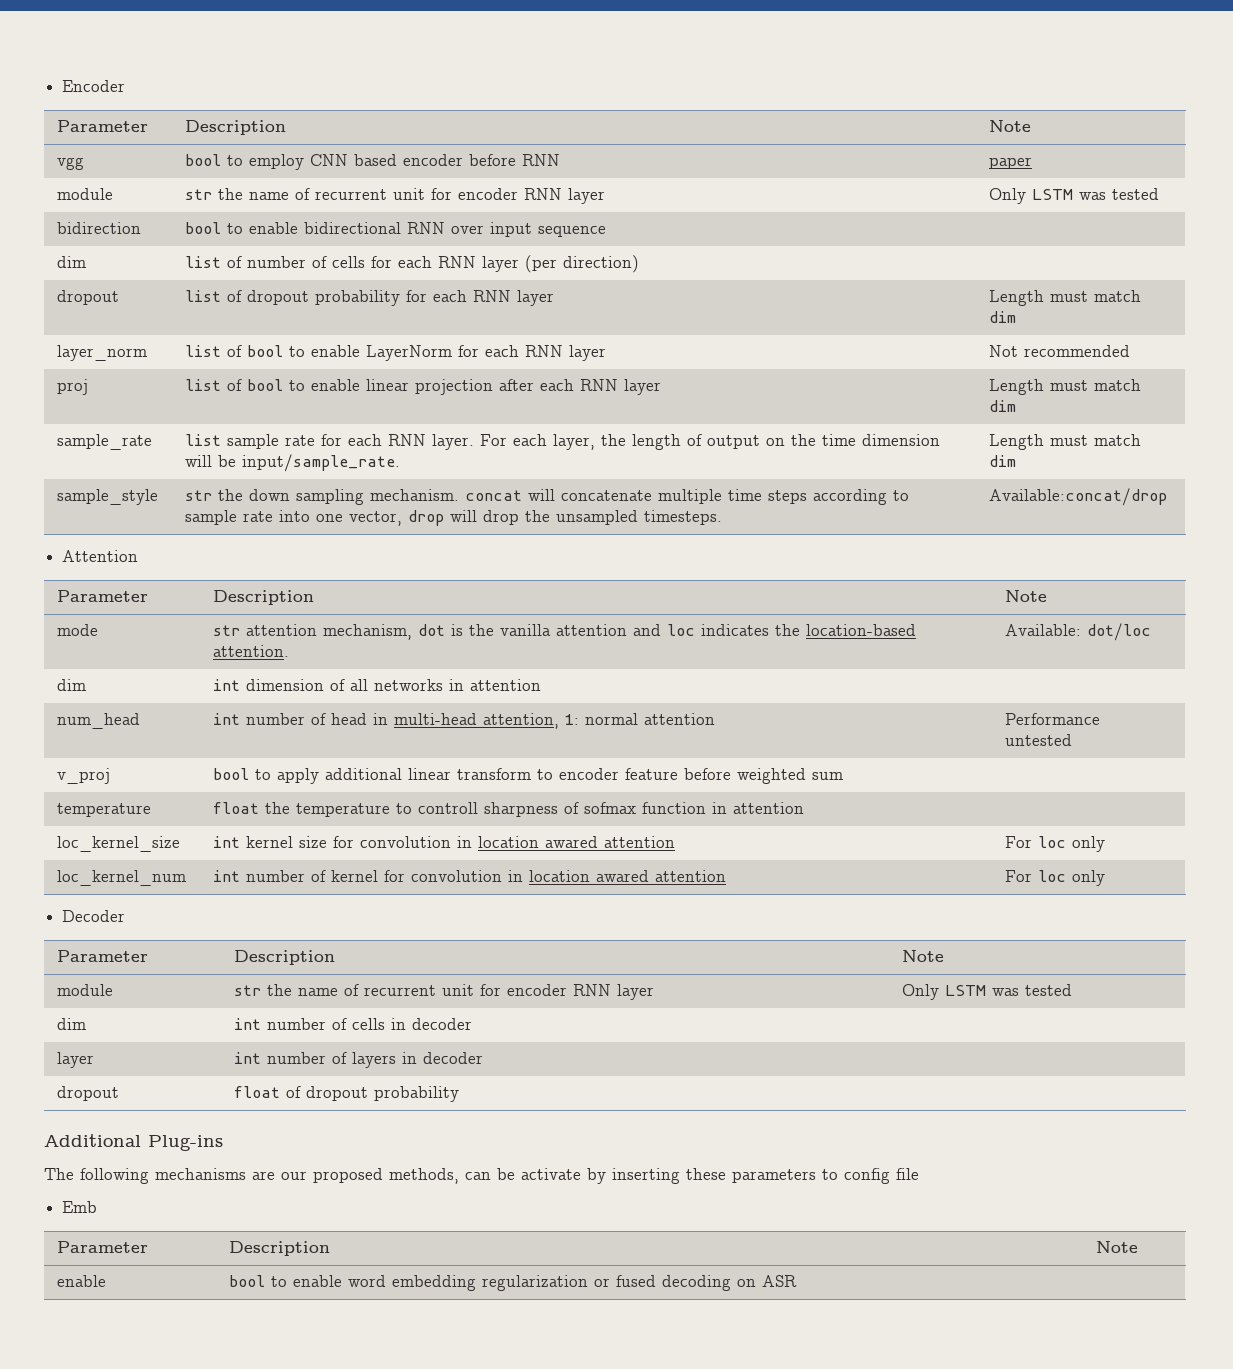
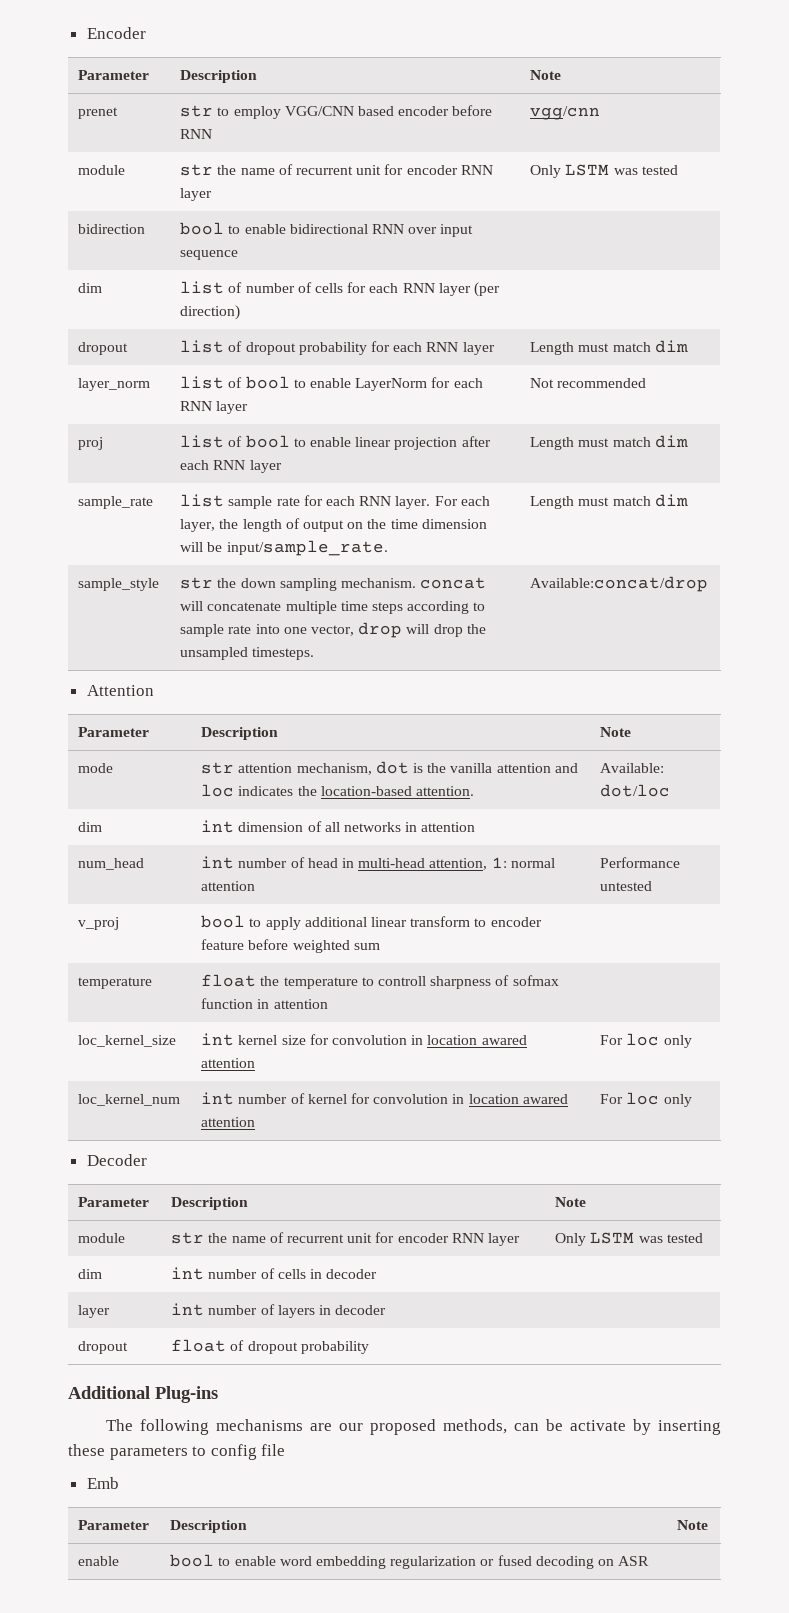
- vgg | bool to employ CNN based encoder before RNN | paper
+ prenet | str to employ VGG/CNN based encoder before RNN | vgg/cnn

